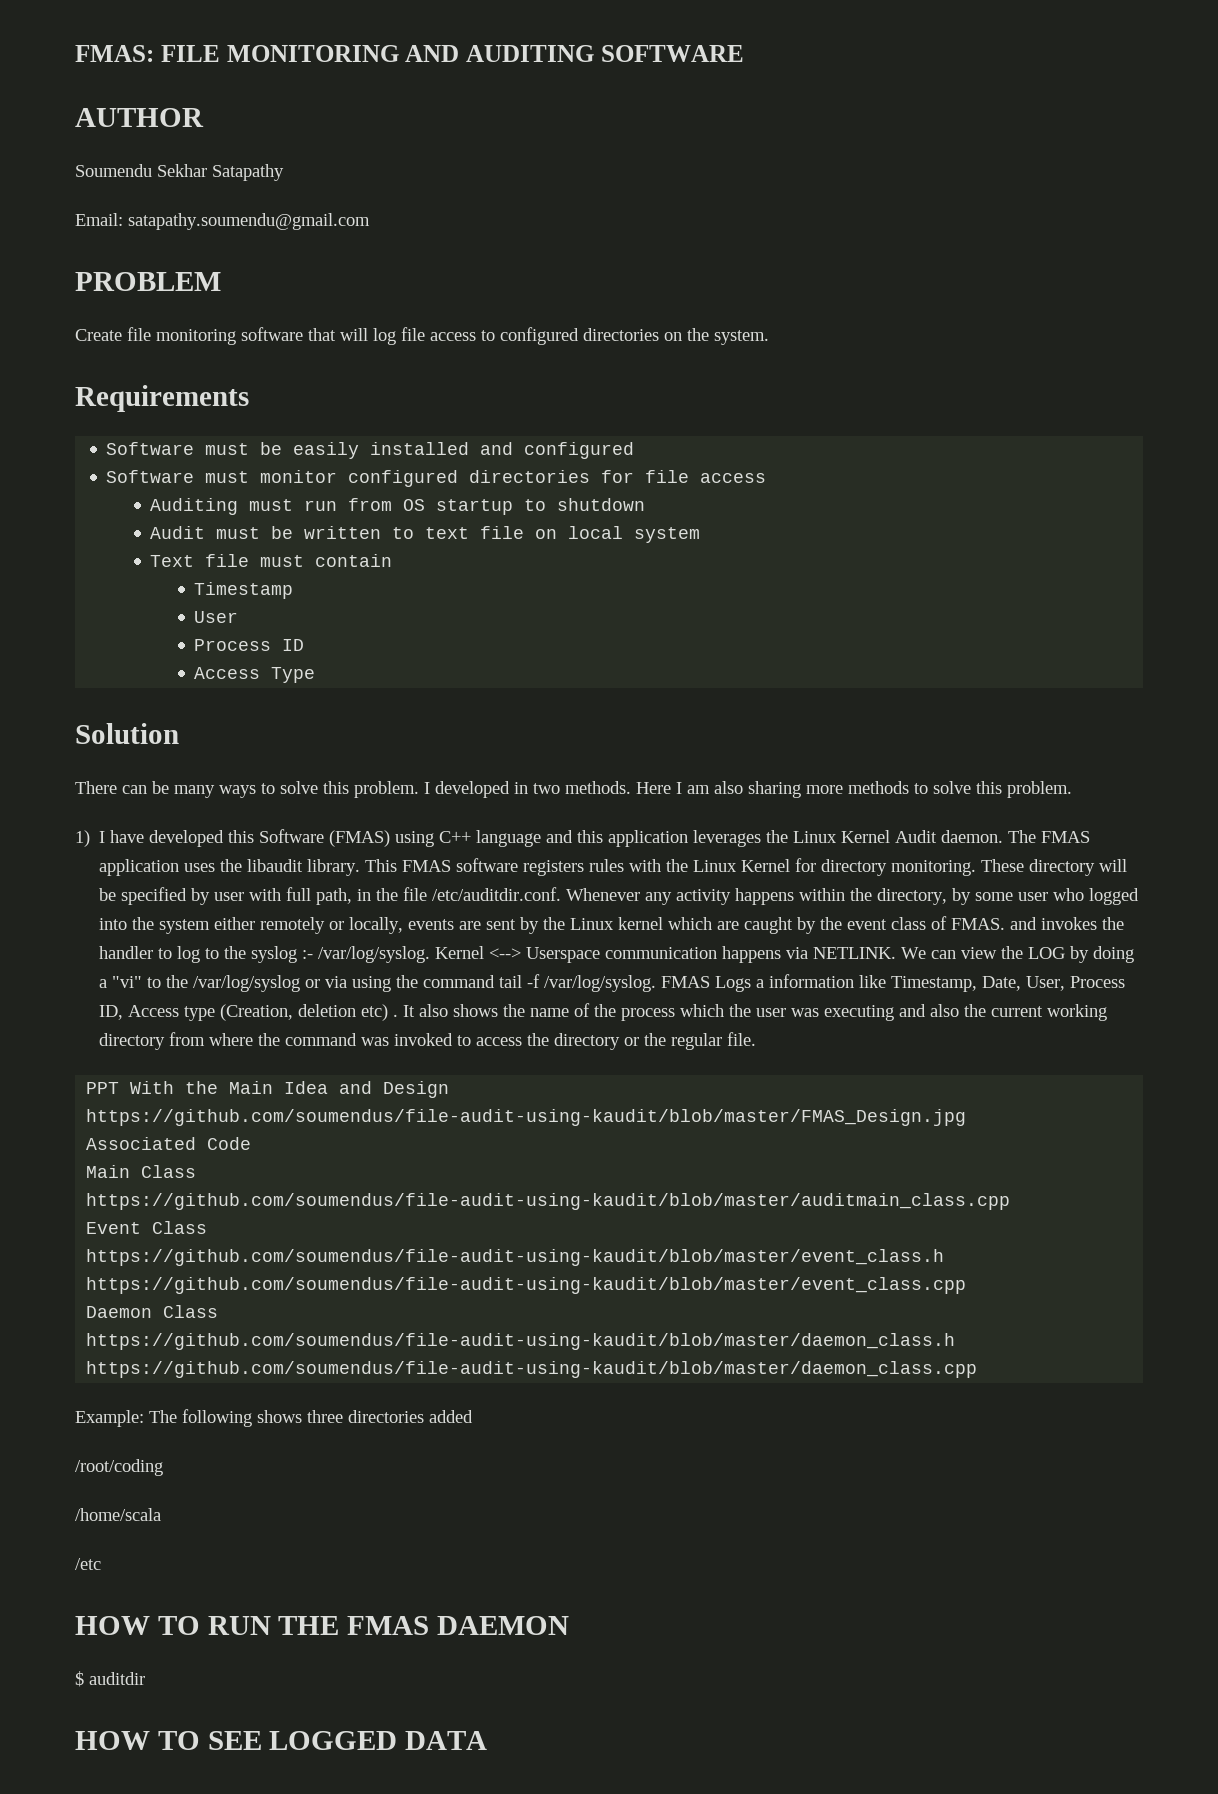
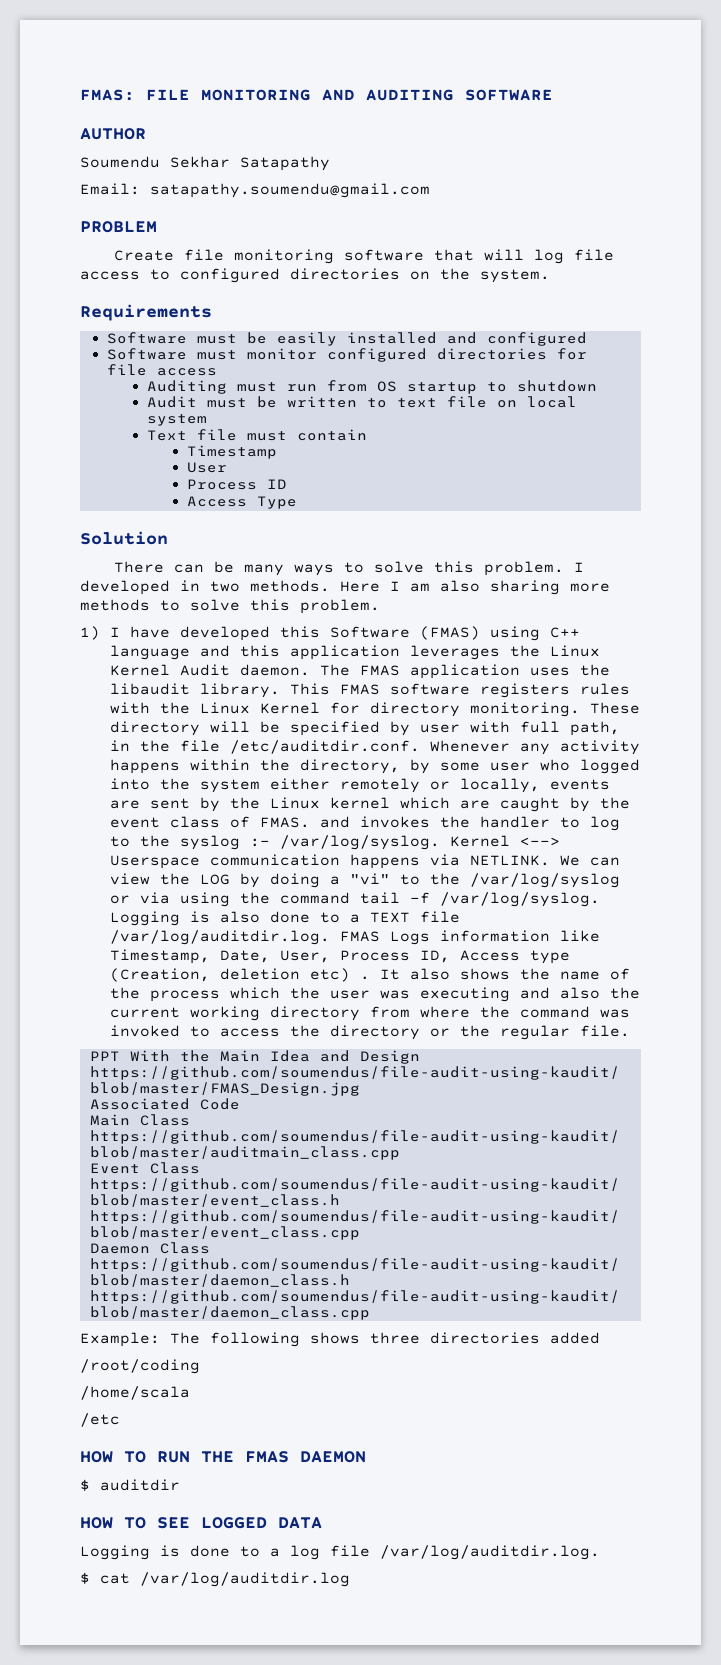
- FMAS Logs a information like Timestamp, Date, User, Process ID, Access type (Creation, deletion etc) .
+ Logging is also done to a TEXT file /var/log/auditdir.log. FMAS Logs information like Timestamp, Date, User, Process ID, Access type (Creation, deletion etc) .
+ Logging is done to a log file /var/log/auditdir.log.
+ $ cat /var/log/auditdir.log

